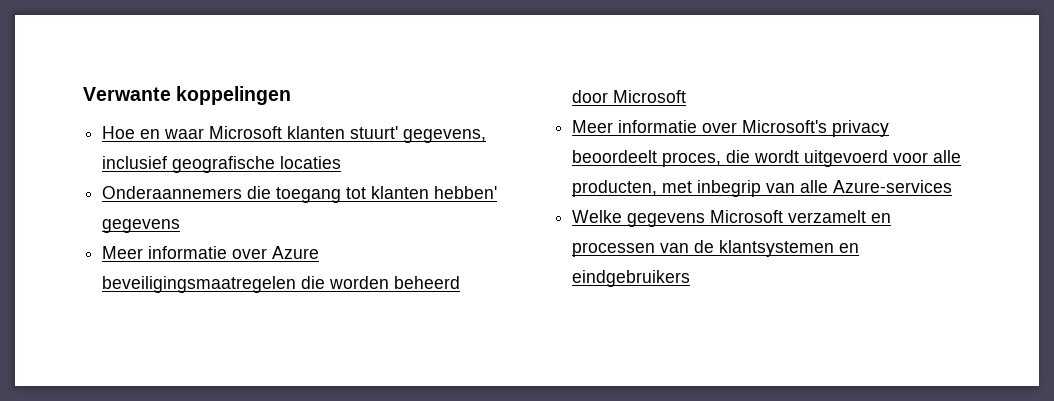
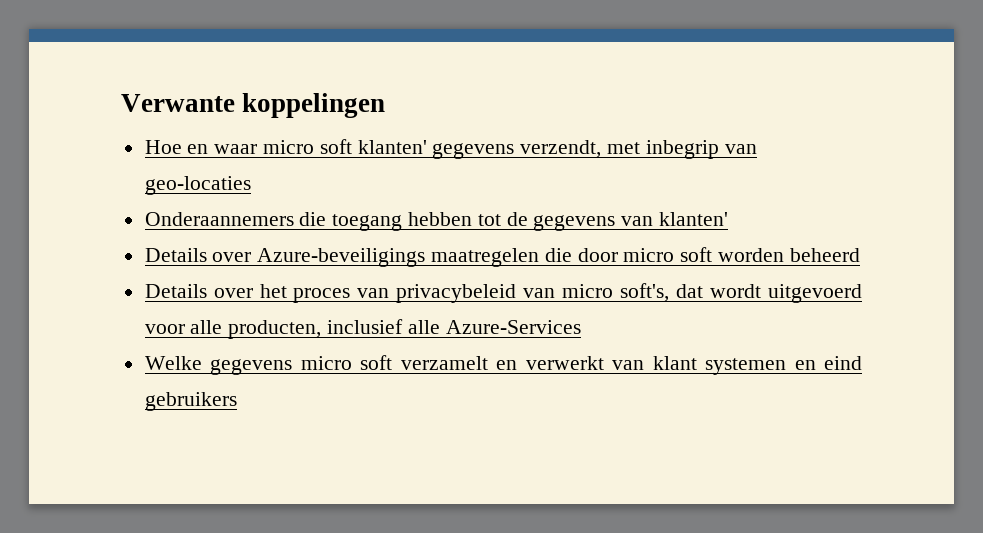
- Hoe en waar Microsoft klanten stuurt' gegevens, inclusief geografische locaties
- Onderaannemers die toegang tot klanten hebben' gegevens
- Meer informatie over Azure beveiligingsmaatregelen die worden beheerd door Microsoft
- Meer informatie over Microsoft's privacy beoordeelt proces, die wordt uitgevoerd voor alle producten, met inbegrip van alle Azure-services
- Welke gegevens Microsoft verzamelt en processen van de klantsystemen en eindgebruikers
+ Hoe en waar micro soft klanten' gegevens verzendt, met inbegrip van geo-locaties
+ Onderaannemers die toegang hebben tot de gegevens van klanten'
+ Details over Azure-beveiligings maatregelen die door micro soft worden beheerd
+ Details over het proces van privacybeleid van micro soft's, dat wordt uitgevoerd voor alle producten, inclusief alle Azure-Services
+ Welke gegevens micro soft verzamelt en verwerkt van klant systemen en eind gebruikers

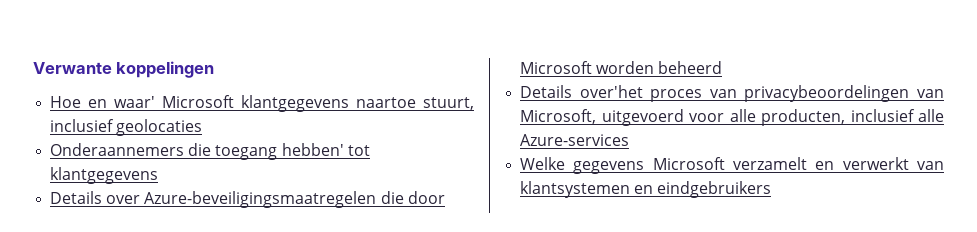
- Hoe en waar micro soft klanten' gegevens verzendt, met inbegrip van geo-locaties
- Onderaannemers die toegang hebben tot de gegevens van klanten'
- Details over Azure-beveiligings maatregelen die door micro soft worden beheerd
- Details over het proces van privacybeleid van micro soft's, dat wordt uitgevoerd voor alle producten, inclusief alle Azure-Services
+ Hoe en waar' Microsoft klantgegevens naartoe stuurt, inclusief geolocaties
+ Onderaannemers die toegang hebben' tot klantgegevens
+ Details over Azure-beveiligingsmaatregelen die door Microsoft worden beheerd
+ Details over'het proces van privacybeoordelingen van Microsoft, uitgevoerd voor alle producten, inclusief alle Azure-services
- Welke gegevens micro soft verzamelt en verwerkt van klant systemen en eind gebruikers
+ Welke gegevens Microsoft verzamelt en verwerkt van klantsystemen en eindgebruikers

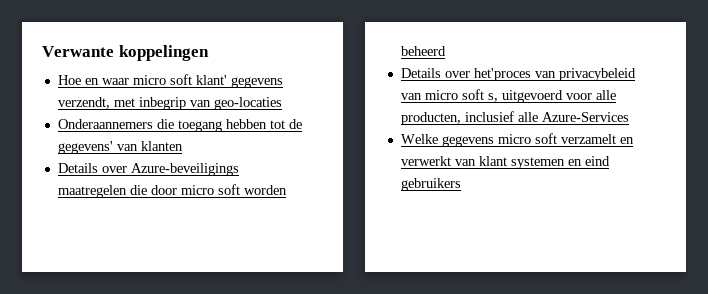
- Hoe en waar' Microsoft klantgegevens naartoe stuurt, inclusief geolocaties
- Onderaannemers die toegang hebben' tot klantgegevens
- Details over Azure-beveiligingsmaatregelen die door Microsoft worden beheerd
- Details over'het proces van privacybeoordelingen van Microsoft, uitgevoerd voor alle producten, inclusief alle Azure-services
+ Hoe en waar micro soft klant' gegevens verzendt, met inbegrip van geo-locaties
+ Onderaannemers die toegang hebben tot de gegevens' van klanten
+ Details over Azure-beveiligings maatregelen die door micro soft worden beheerd
+ Details over het'proces van privacybeleid van micro soft s, uitgevoerd voor alle producten, inclusief alle Azure-Services
- Welke gegevens Microsoft verzamelt en verwerkt van klantsystemen en eindgebruikers
+ Welke gegevens micro soft verzamelt en verwerkt van klant systemen en eind gebruikers

